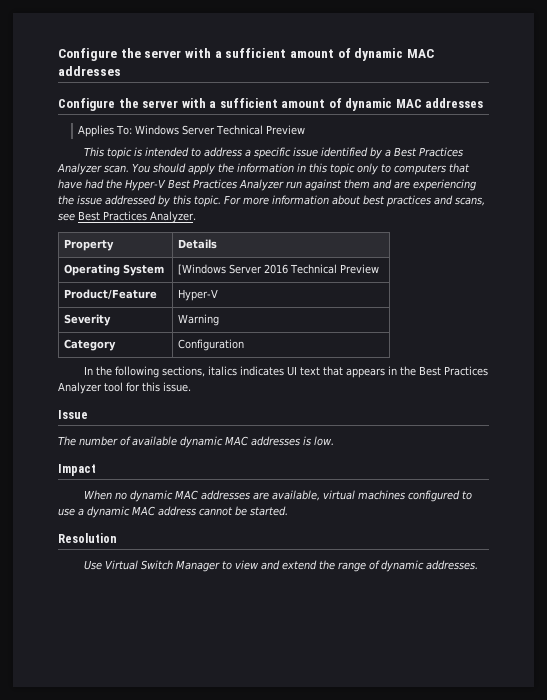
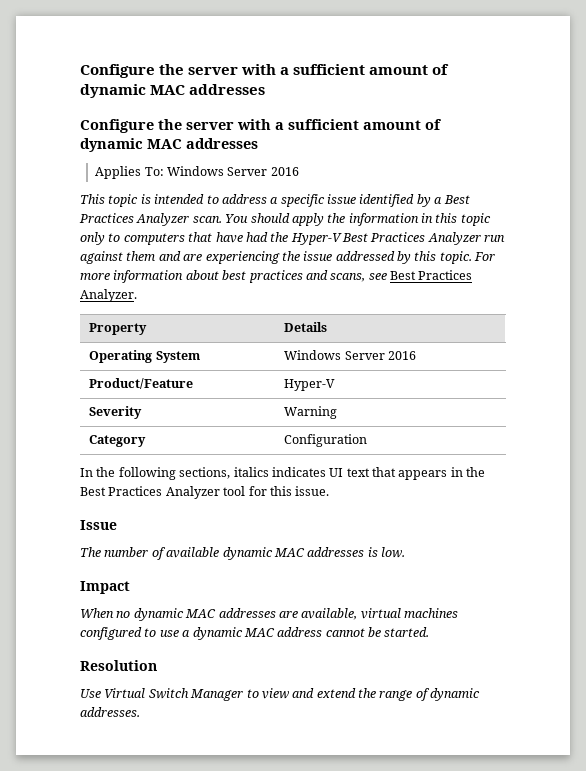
- Applies To: Windows Server Technical Preview
+ Applies To: Windows Server 2016
- Operating System | [Windows Server 2016 Technical Preview
+ Operating System | Windows Server 2016

